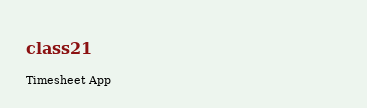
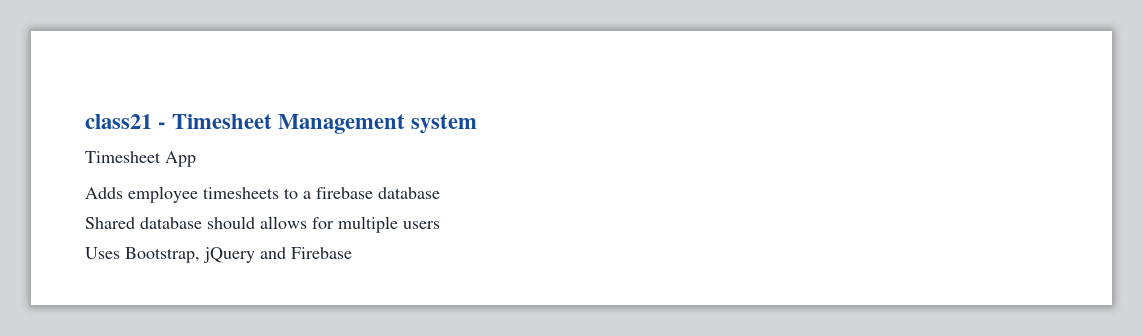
- class21
+ class21 - Timesheet Management system
  Timesheet App
+ Adds employee timesheets to a firebase database
+ Shared database should allows for multiple users
+ Uses Bootstrap, jQuery and Firebase

